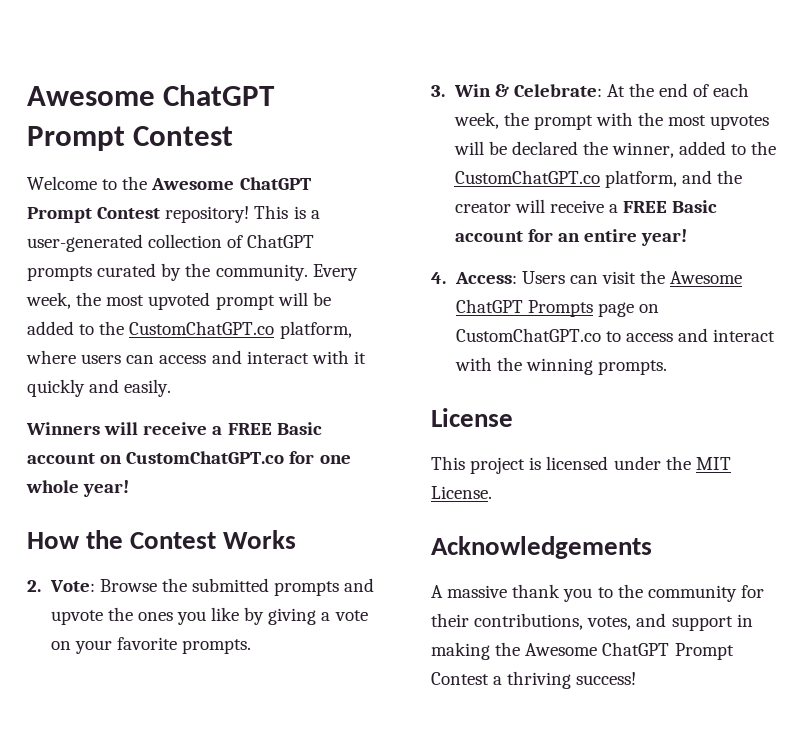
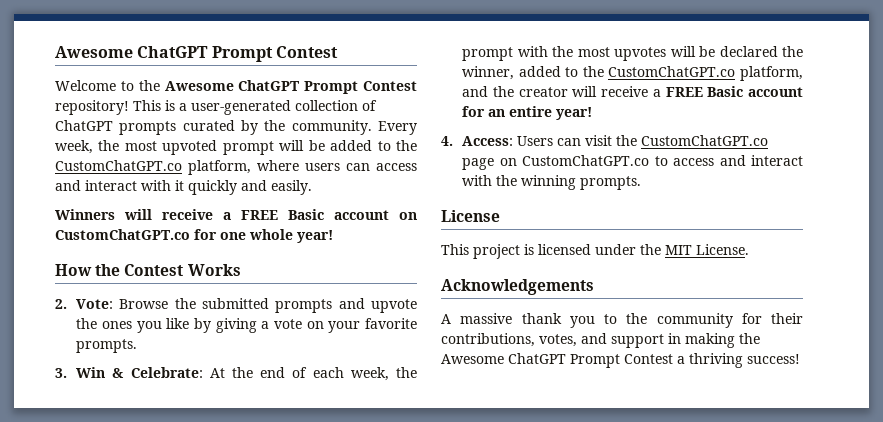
- 4. Access: Users can visit the Awesome ChatGPT Prompts page on CustomChatGPT.co to access and interact with the winning prompts.
+ 4. Access: Users can visit the CustomChatGPT.co page on CustomChatGPT.co to access and interact with the winning prompts.

